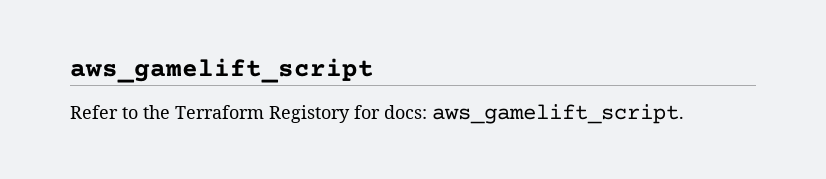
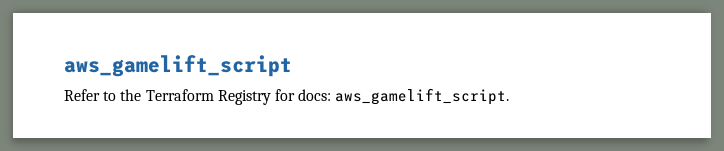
- Refer to the Terraform Registory for docs: aws_gamelift_script.
+ Refer to the Terraform Registry for docs: aws_gamelift_script.

